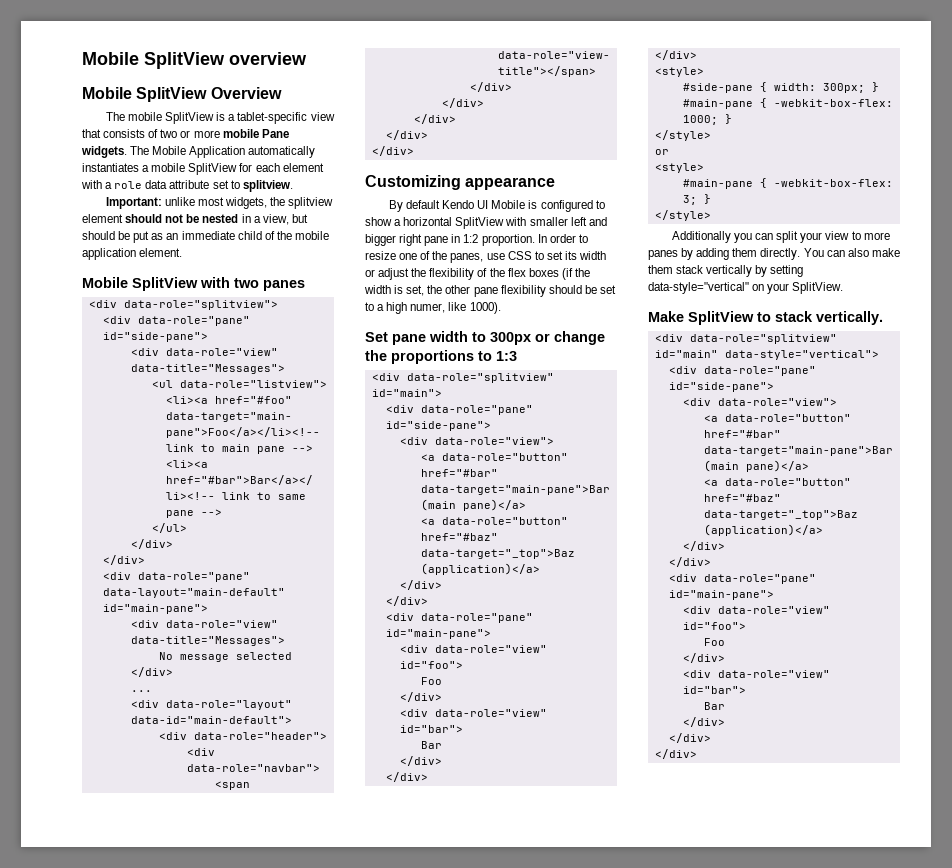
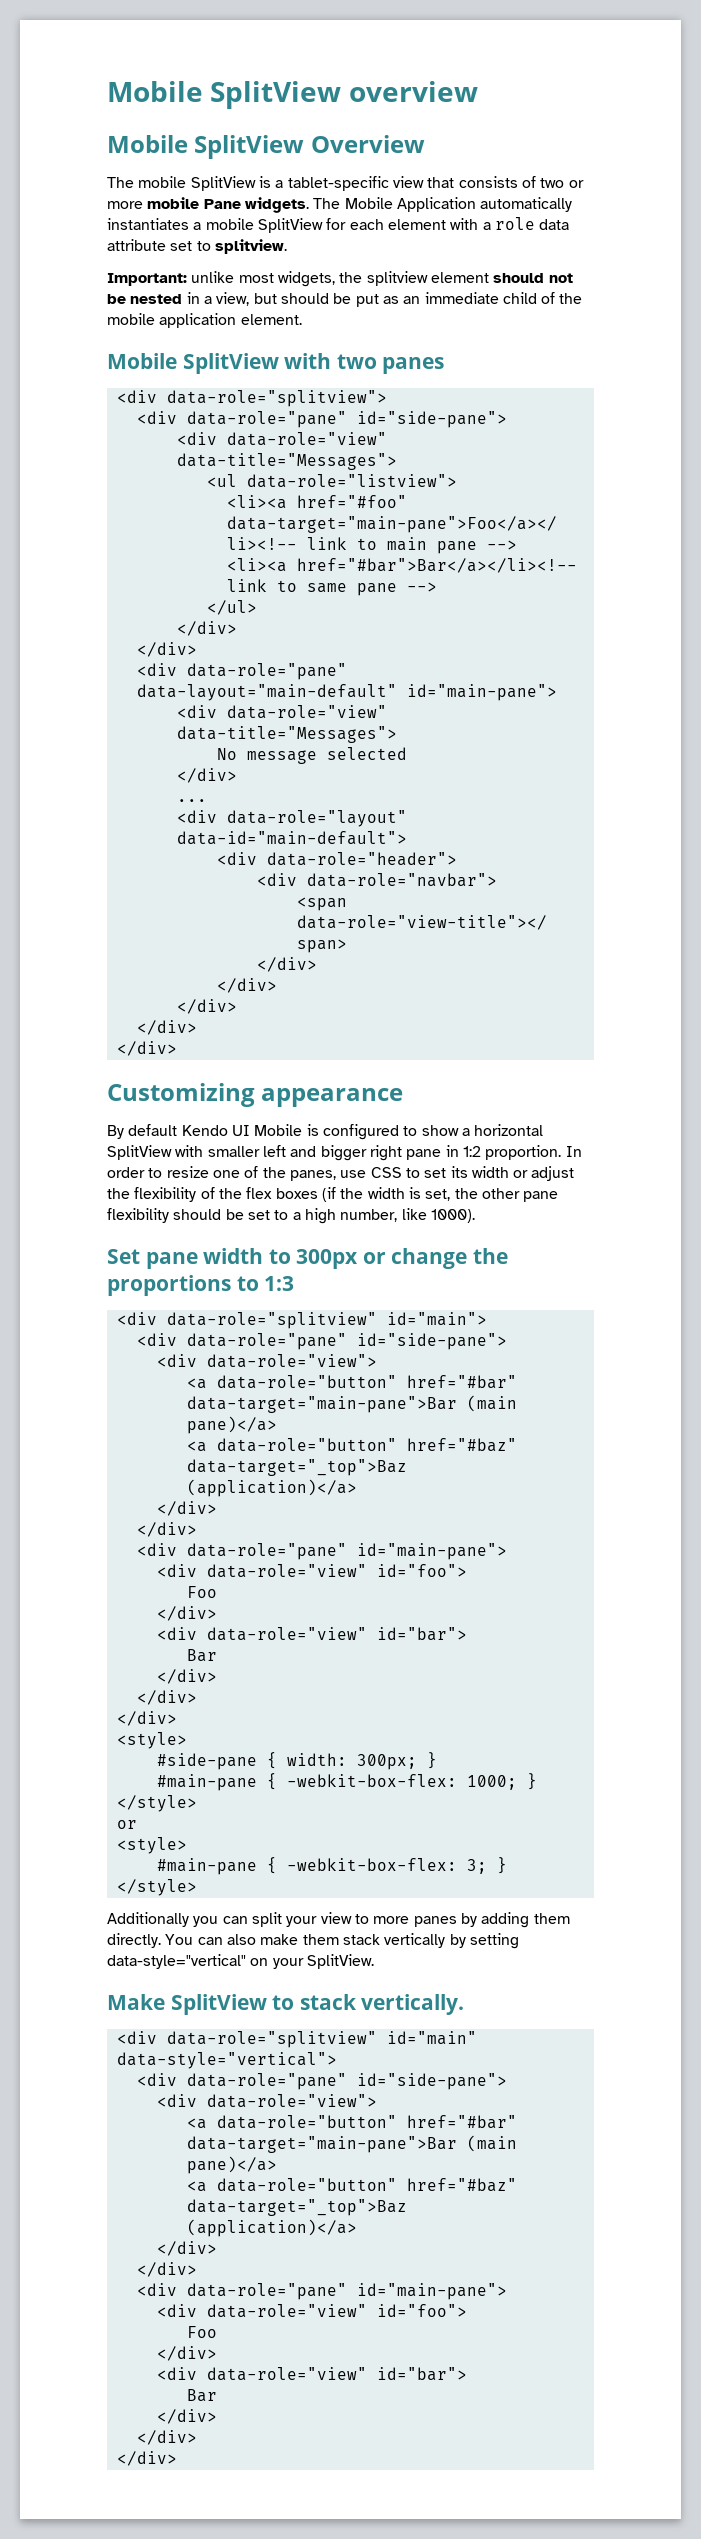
- In order to resize one of the panes, use CSS to set its width or adjust the flexibility of the flex boxes (if the width is set, the other pane flexibility should be set to a high numer, like 1000).
+ In order to resize one of the panes, use CSS to set its width or adjust the flexibility of the flex boxes (if the width is set, the other pane flexibility should be set to a high number, like 1000).

